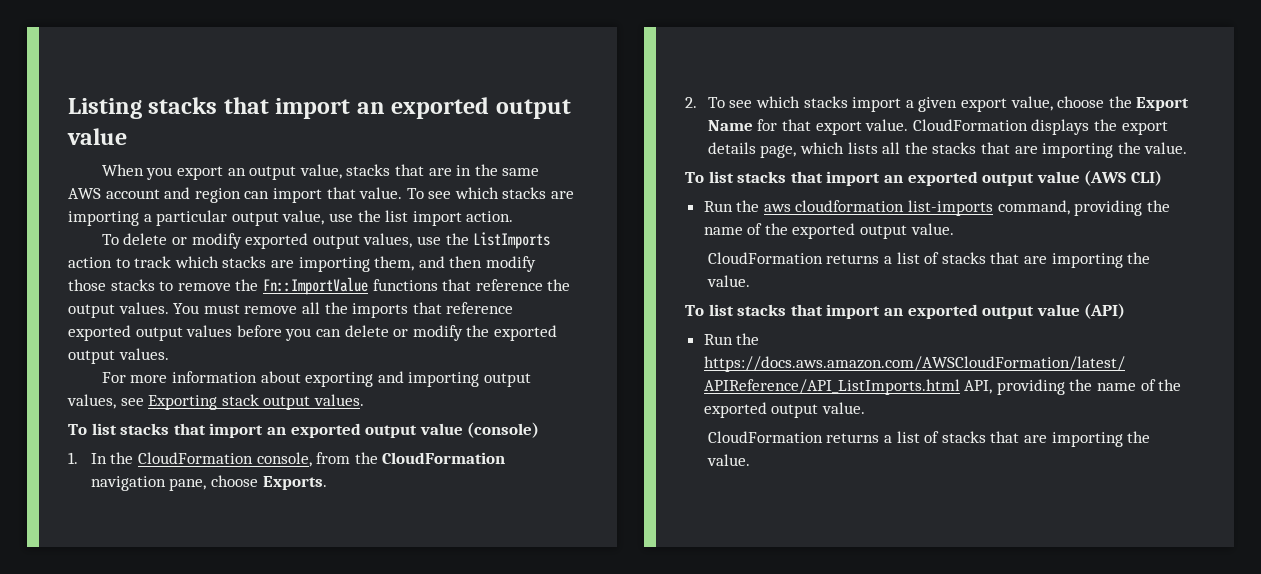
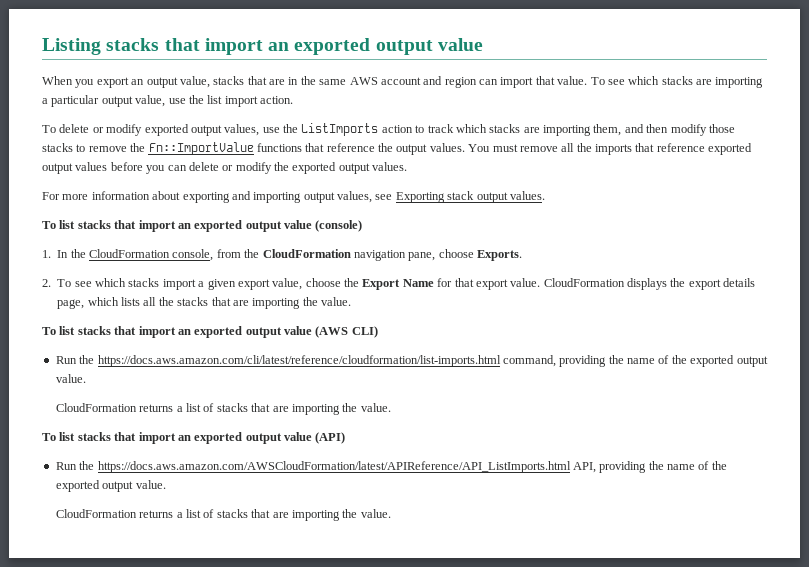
- Run the aws cloudformation list-imports command, providing the name of the exported output value.
+ Run the https://docs.aws.amazon.com/cli/latest/reference/cloudformation/list-imports.html command, providing the name of the exported output value.

